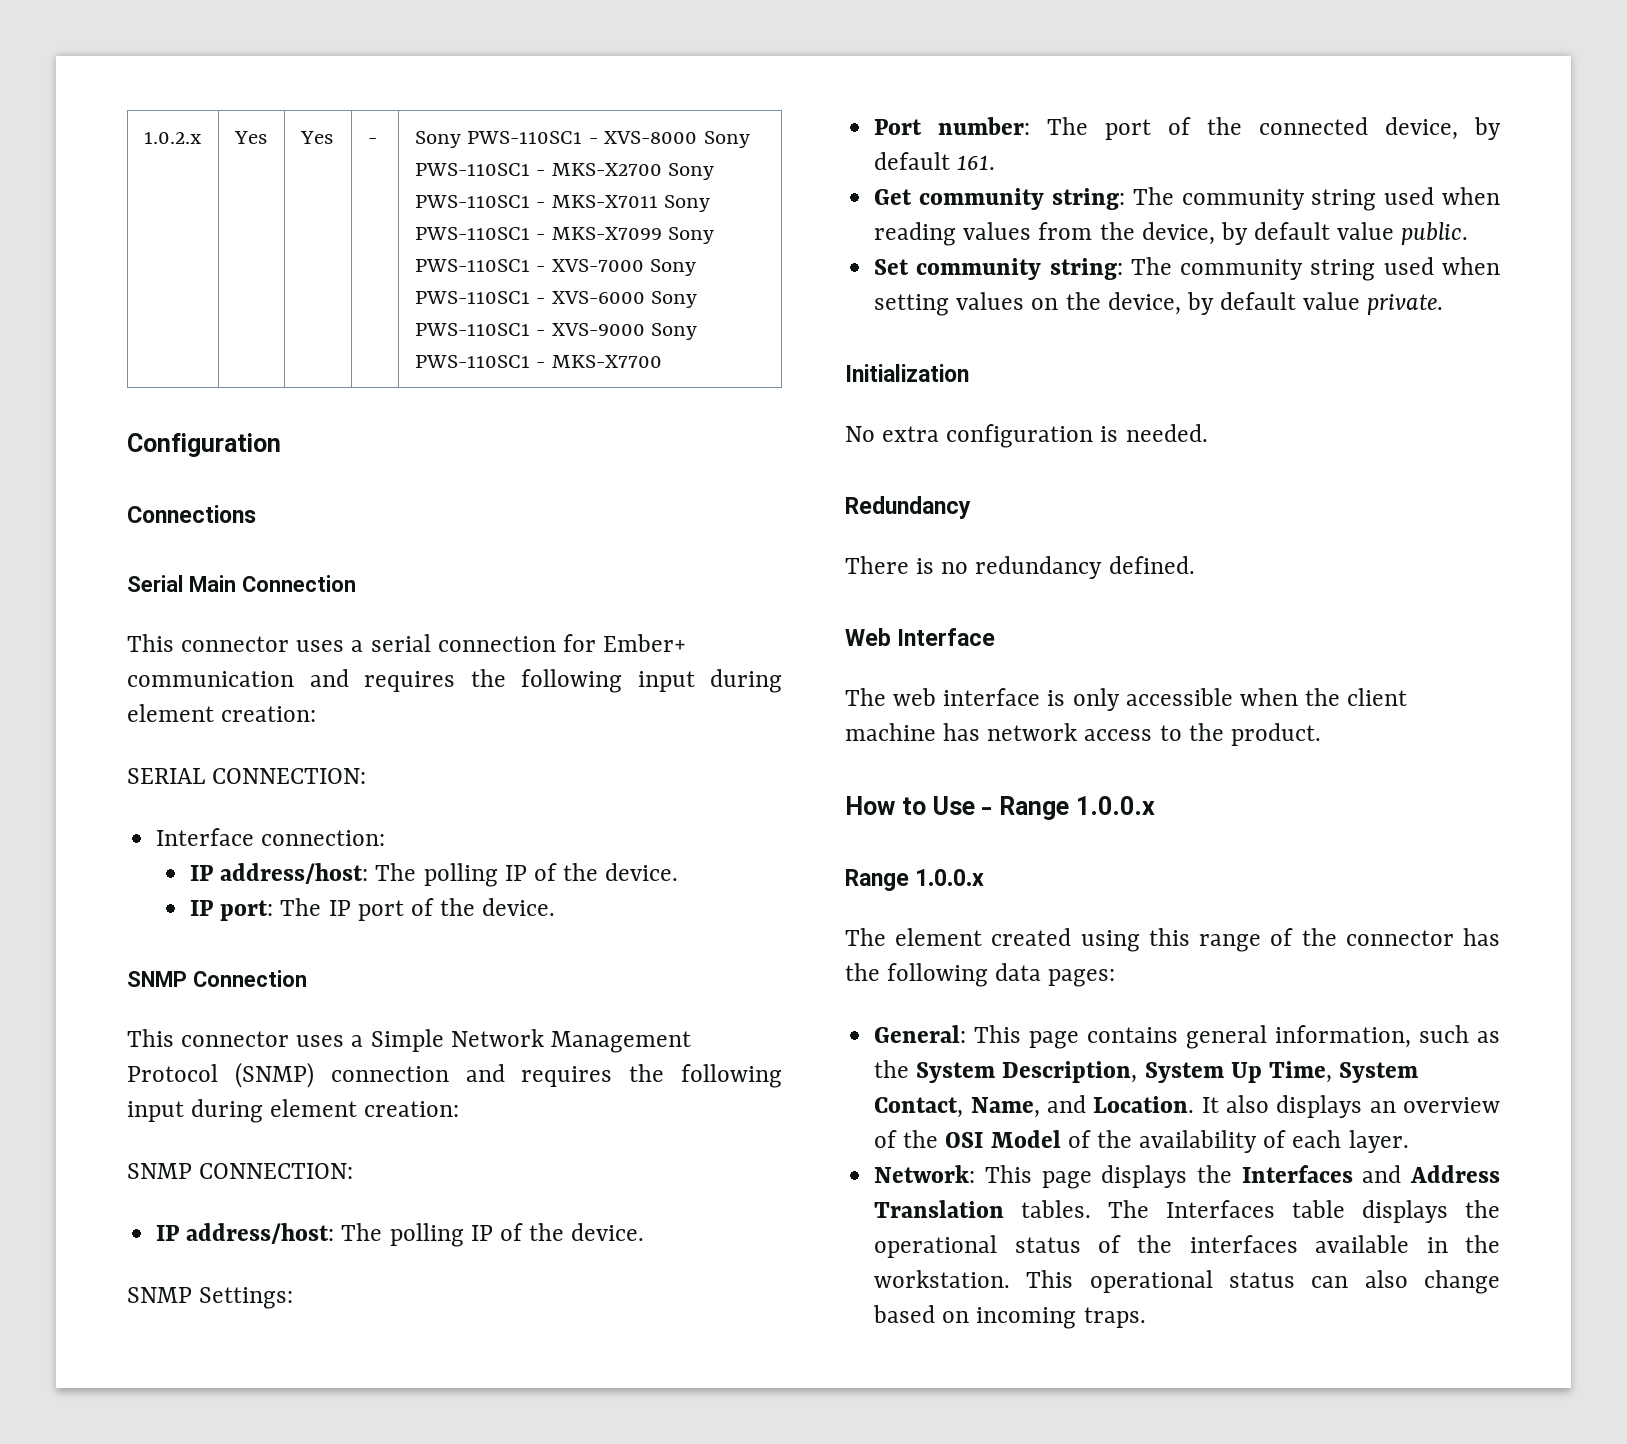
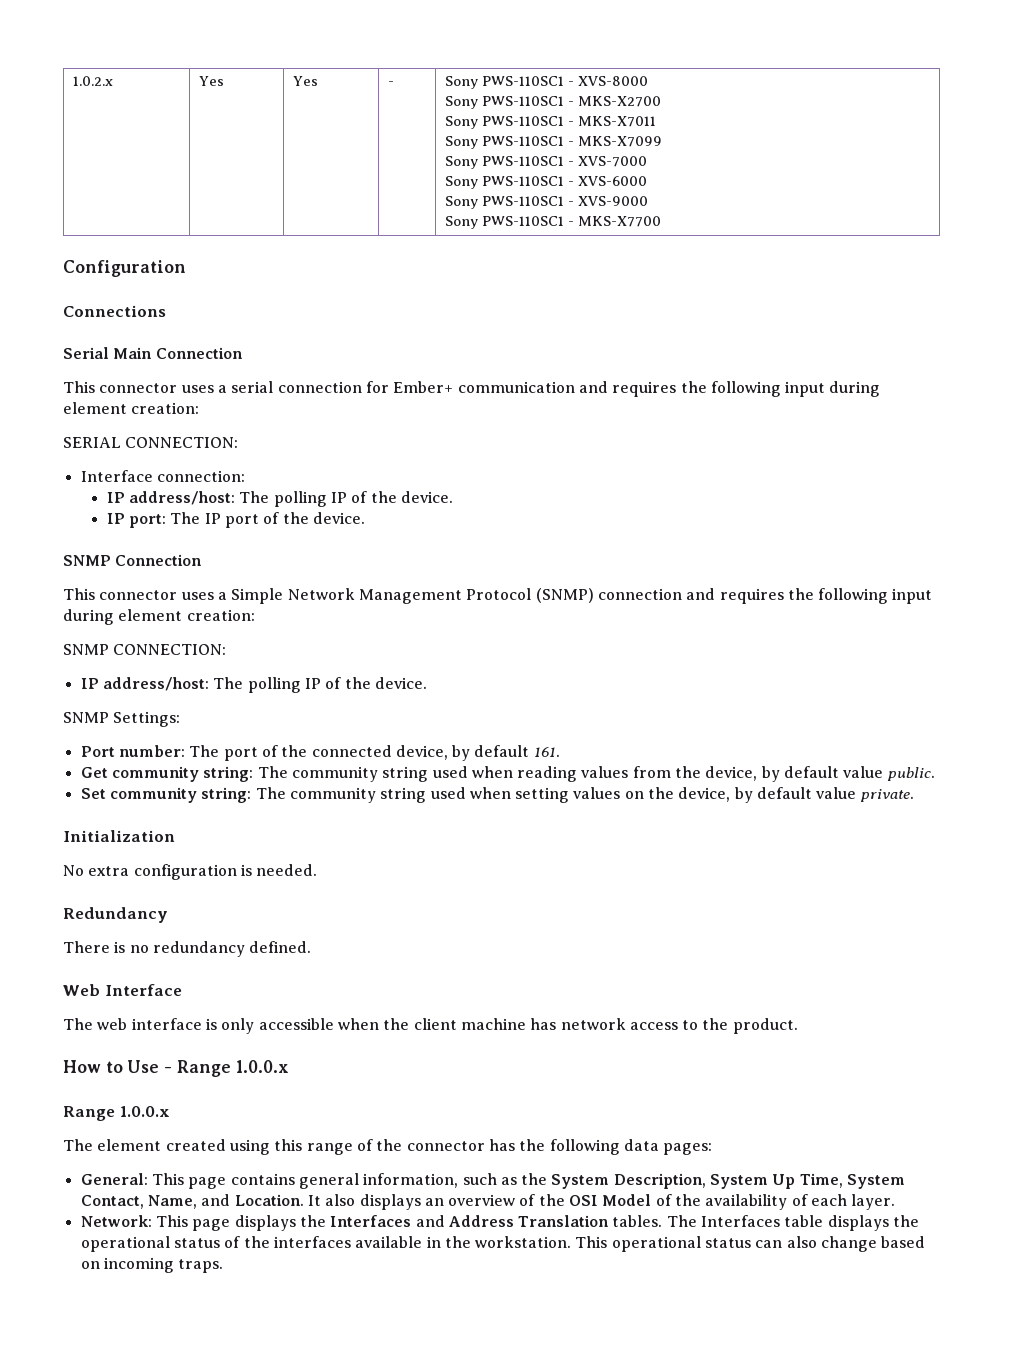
- 1.0.2.x | Yes | Yes | - | Sony PWS-110SC1 - XVS-8000 Sony PWS-110SC1 - MKS-X2700 Sony PWS-110SC1 - MKS-X7011 Sony PWS-110SC1 - MKS-X7099 Sony PWS-110SC1 - XVS-7000 Sony PWS-110SC1 - XVS-6000 Sony PWS-110SC1 - XVS-9000 Sony PWS-110SC1 - MKS-X7700
+ 1.0.2.x | Yes | Yes | - | Sony PWS-110SC1 - XVS-8000
+ Sony PWS-110SC1 - MKS-X2700
+ Sony PWS-110SC1 - MKS-X7011
+ Sony PWS-110SC1 - MKS-X7099
+ Sony PWS-110SC1 - XVS-7000
+ Sony PWS-110SC1 - XVS-6000
+ Sony PWS-110SC1 - XVS-9000
+ Sony PWS-110SC1 - MKS-X7700

